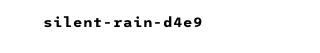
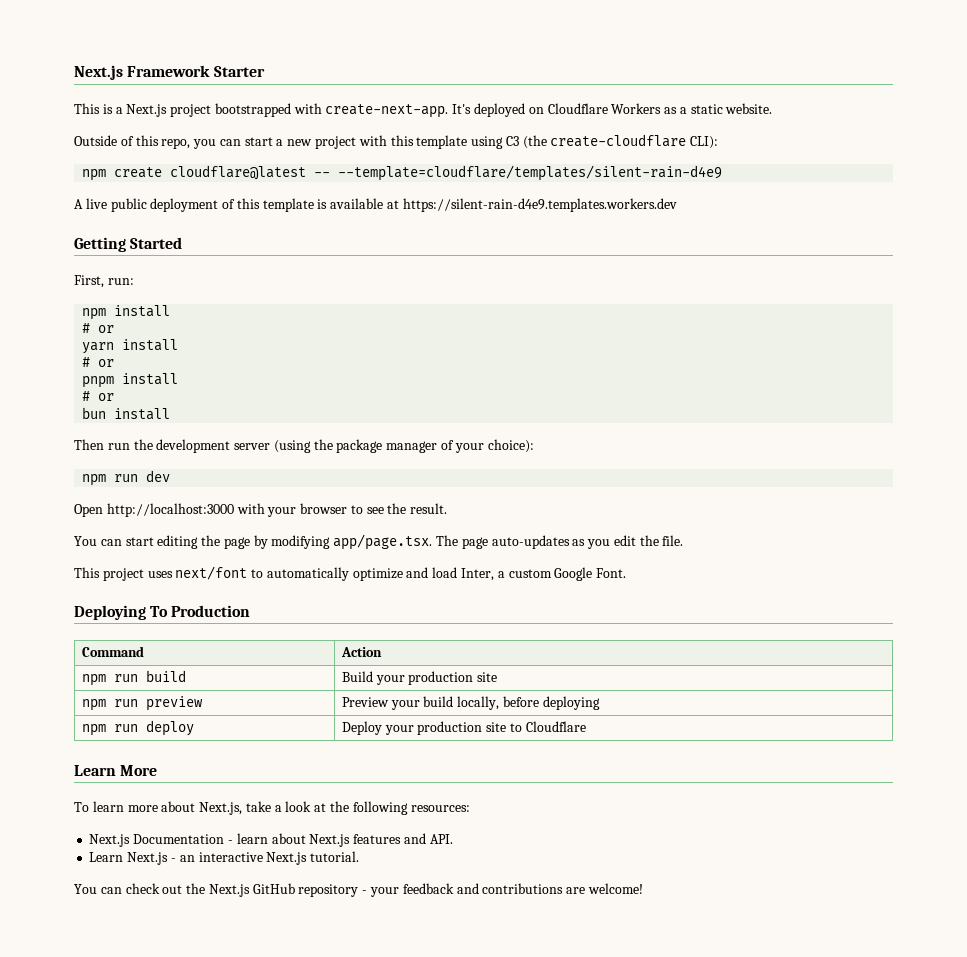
- silent-rain-d4e9
+ Next.js Framework Starter
+ This is a Next.js project bootstrapped with create-next-app. It's deployed on Cloudflare Workers as a static website.
+ Outside of this repo, you can start a new project with this template using C3 (the create-cloudflare CLI):
+ npm create cloudflare@latest -- --template=cloudflare/templates/silent-rain-d4e9
+ A live public deployment of this template is available at https://silent-rain-d4e9.templates.workers.dev
+ Getting Started
+ First, run:
+ npm install
+ # or
+ yarn install
+ # or
+ pnpm install
+ # or
+ bun install
+ Then run the development server (using the package manager of your choice):
+ npm run dev
+ Open http://localhost:3000 with your browser to see the result.
+ You can start editing the page by modifying app/page.tsx. The page auto-updates as you edit the file.
+ This project uses next/font to automatically optimize and load Inter, a custom Google Font.
+ Deploying To Production
+ Command | Action
+ npm run build | Build your production site
+ npm run preview | Preview your build locally, before deploying
+ npm run deploy | Deploy your production site to Cloudflare
+ Learn More
+ To learn more about Next.js, take a look at the following resources:
+ Next.js Documentation - learn about Next.js features and API.
+ Learn Next.js - an interactive Next.js tutorial.
+ You can check out the Next.js GitHub repository - your feedback and contributions are welcome!

